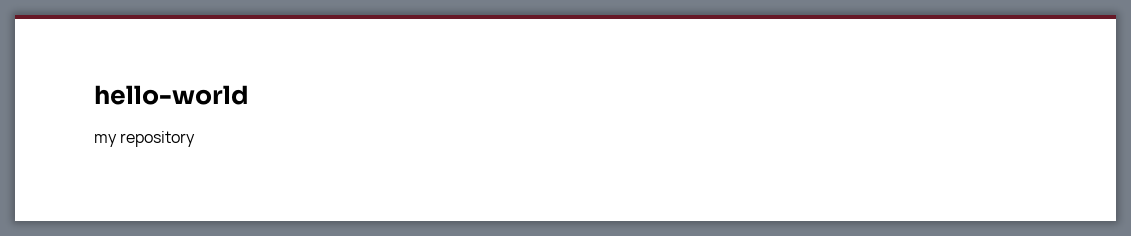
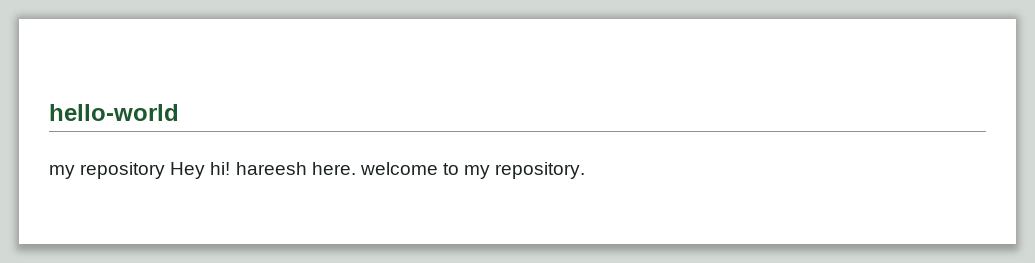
- my repository
+ my repository Hey hi! hareesh here. welcome to my repository.

